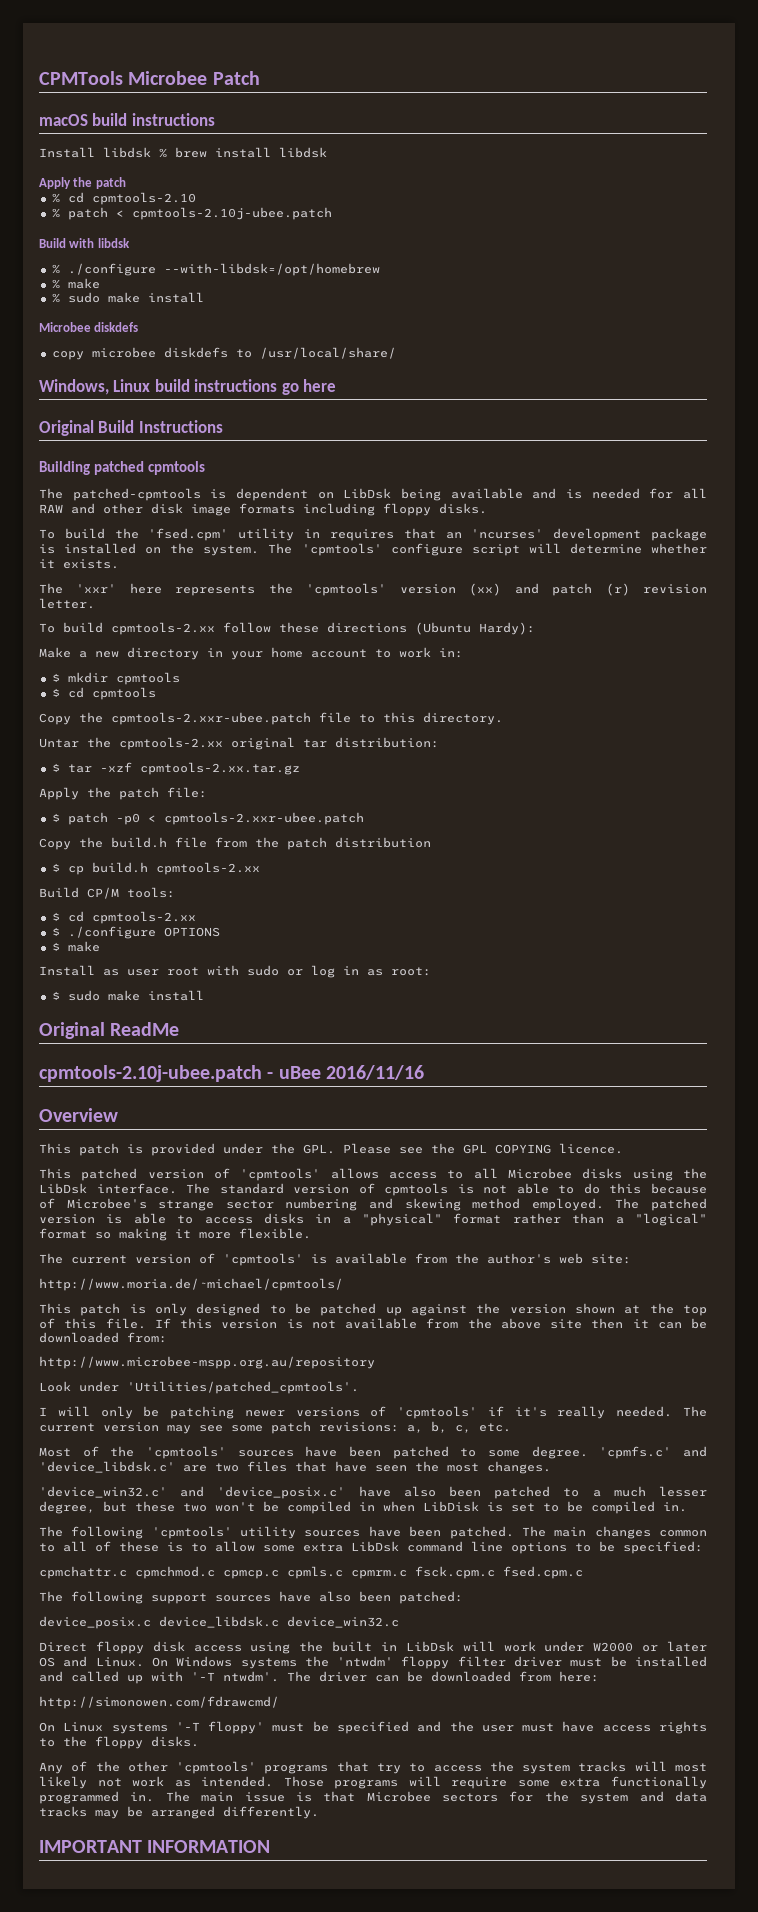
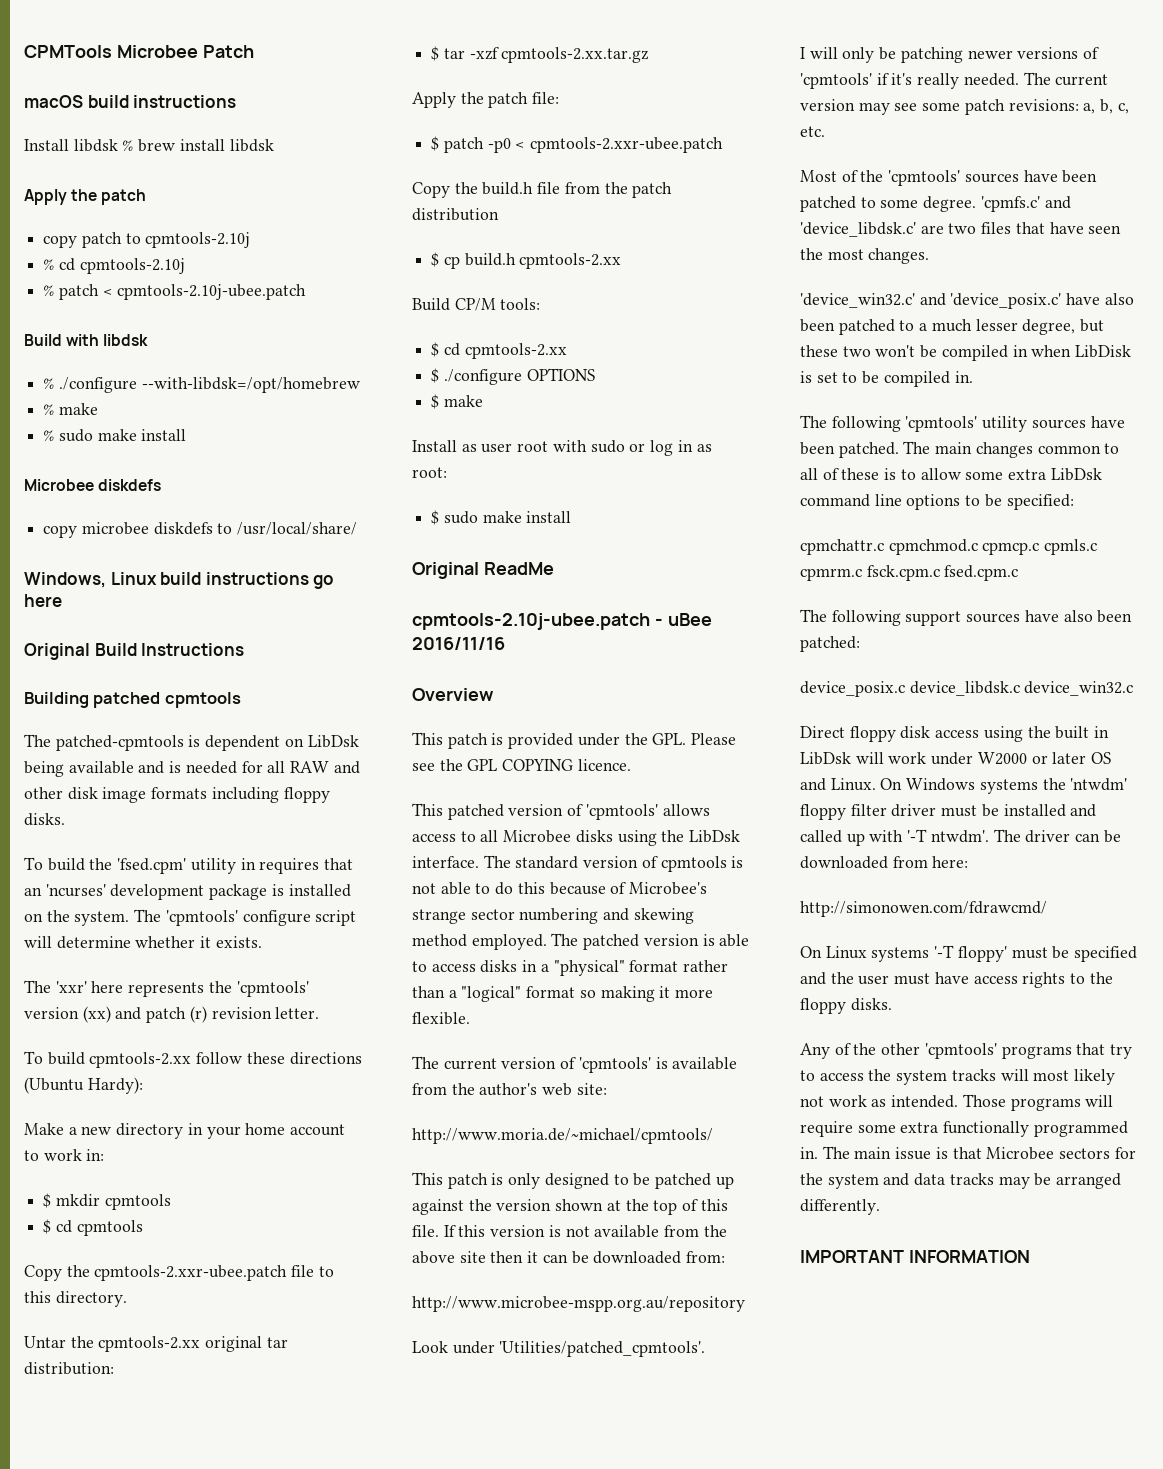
+ copy patch to cpmtools-2.10j
- % cd cpmtools-2.10
+ % cd cpmtools-2.10j

